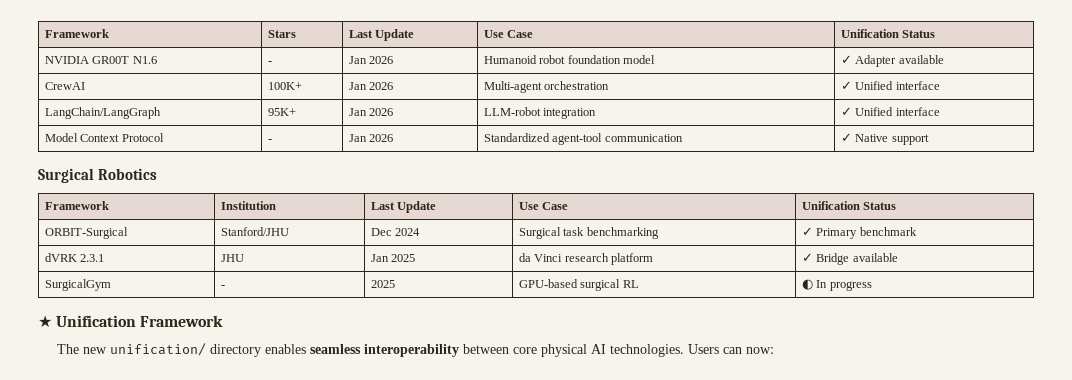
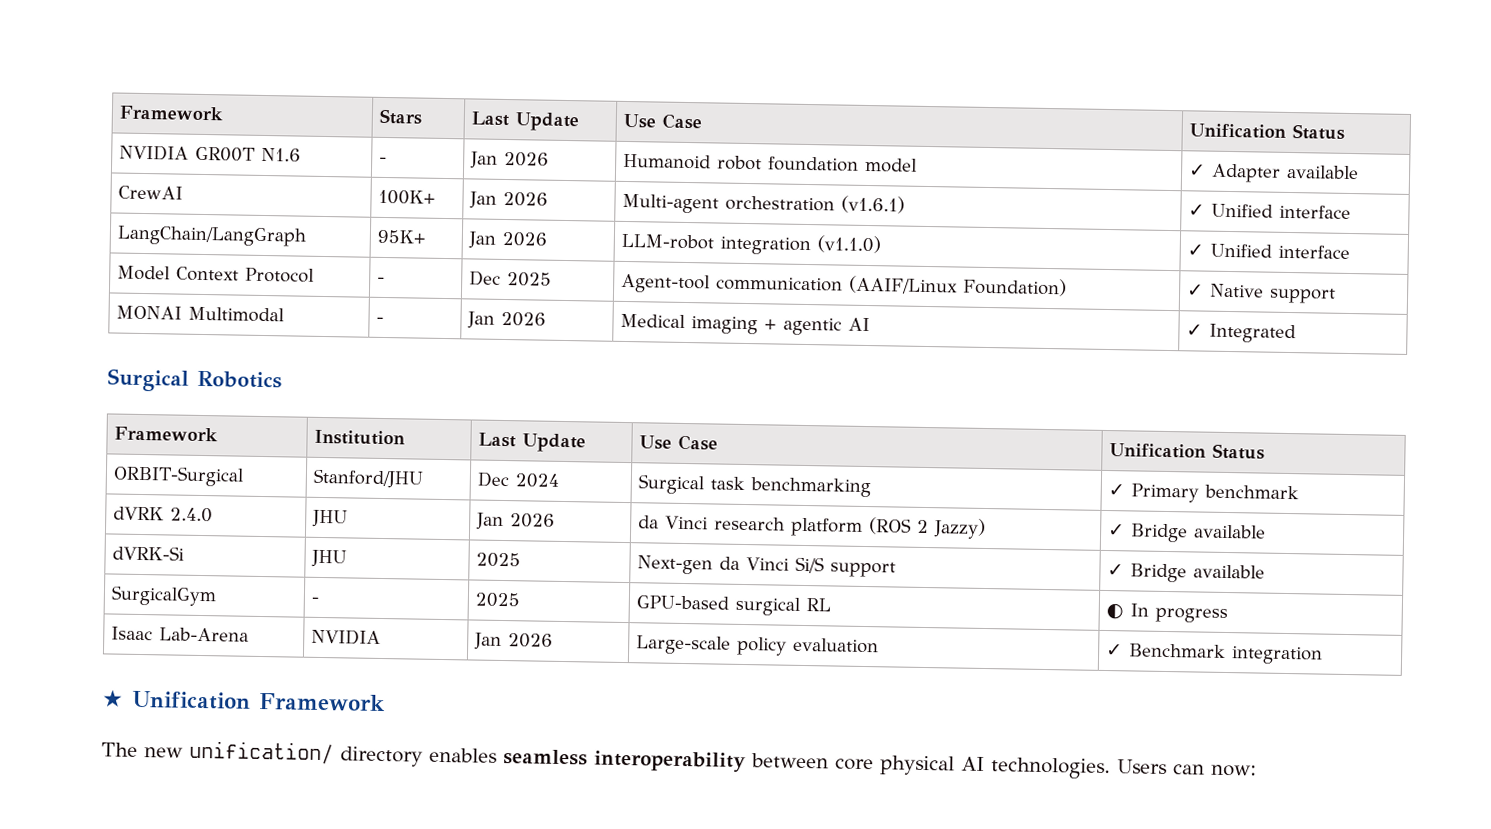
- CrewAI | 100K+ | Jan 2026 | Multi-agent orchestration | ✓ Unified interface
+ CrewAI | 100K+ | Jan 2026 | Multi-agent orchestration (v1.6.1) | ✓ Unified interface
- LangChain/LangGraph | 95K+ | Jan 2026 | LLM-robot integration | ✓ Unified interface
+ LangChain/LangGraph | 95K+ | Jan 2026 | LLM-robot integration (v1.1.0) | ✓ Unified interface
- Model Context Protocol | - | Jan 2026 | Standardized agent-tool communication | ✓ Native support
+ Model Context Protocol | - | Dec 2025 | Agent-tool communication (AAIF/Linux Foundation) | ✓ Native support
+ MONAI Multimodal | - | Jan 2026 | Medical imaging + agentic AI | ✓ Integrated
- dVRK 2.3.1 | JHU | Jan 2025 | da Vinci research platform | ✓ Bridge available
+ dVRK 2.4.0 | JHU | Jan 2026 | da Vinci research platform (ROS 2 Jazzy) | ✓ Bridge available
+ dVRK-Si | JHU | 2025 | Next-gen da Vinci Si/S support | ✓ Bridge available
+ Isaac Lab-Arena | NVIDIA | Jan 2026 | Large-scale policy evaluation | ✓ Benchmark integration

